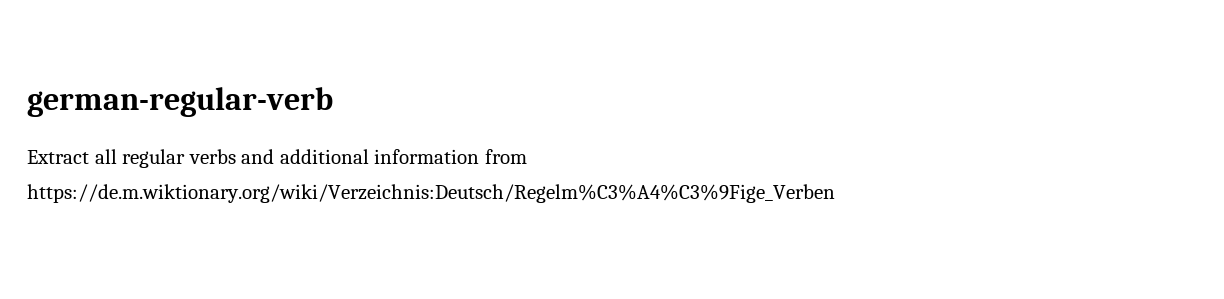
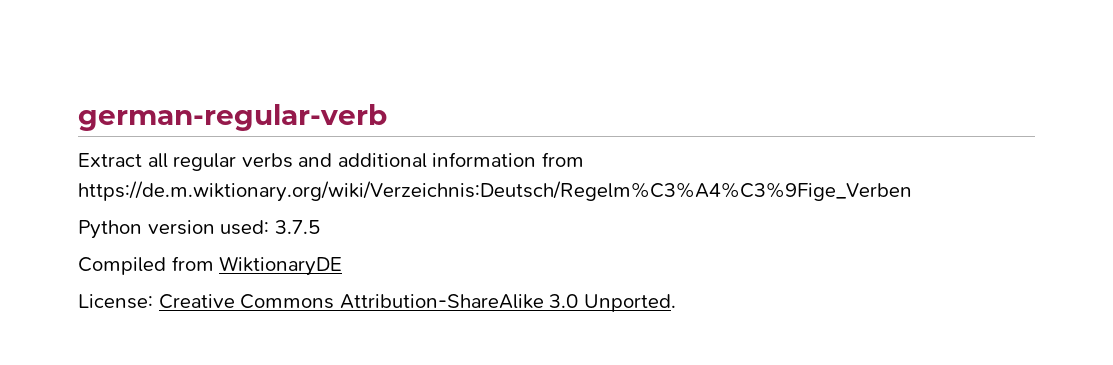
+ Python version used: 3.7.5
+ Compiled from WiktionaryDE
+ License: Creative Commons Attribution-ShareAlike 3.0 Unported.

